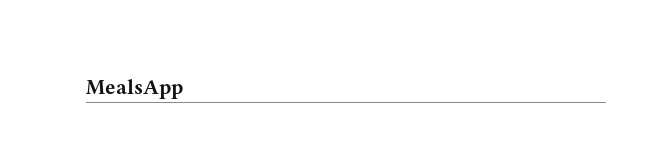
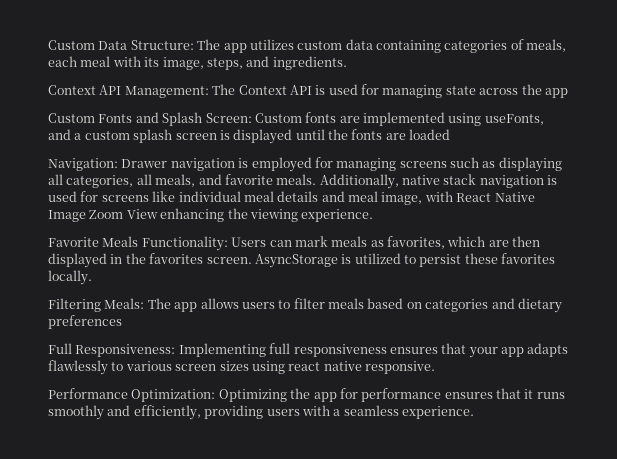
- MealsApp
+ Custom Data Structure: The app utilizes custom data containing categories of meals, each meal with its image, steps, and ingredients.
+ Context API Management: The Context API is used for managing state across the app
+ Custom Fonts and Splash Screen: Custom fonts are implemented using useFonts, and a custom splash screen is displayed until the fonts are loaded
+ Navigation: Drawer navigation is employed for managing screens such as displaying all categories, all meals, and favorite meals. Additionally, native stack navigation is used for screens like individual meal details and meal image, with React Native Image Zoom View enhancing the viewing experience.
+ Favorite Meals Functionality: Users can mark meals as favorites, which are then displayed in the favorites screen. AsyncStorage is utilized to persist these favorites locally.
+ Filtering Meals: The app allows users to filter meals based on categories and dietary preferences
+ Full Responsiveness: Implementing full responsiveness ensures that your app adapts flawlessly to various screen sizes using react native responsive.
+ Performance Optimization: Optimizing the app for performance ensures that it runs smoothly and efficiently, providing users with a seamless experience.

